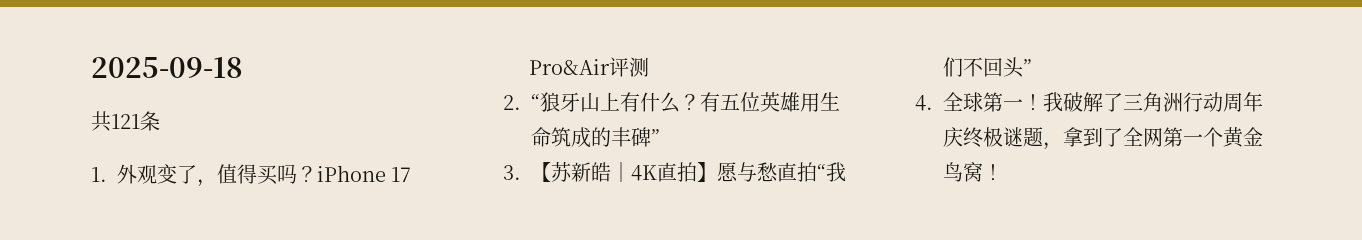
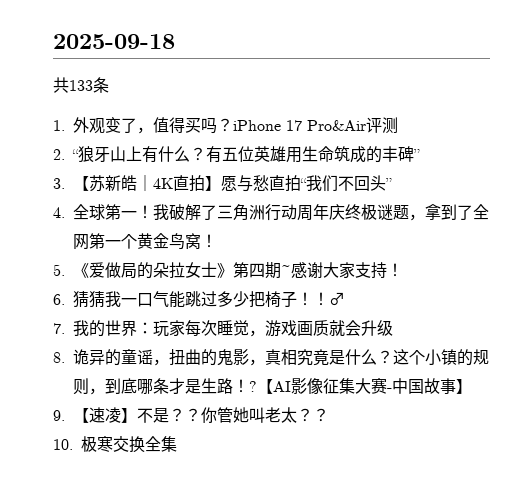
- 共121条
+ 共133条
+ 5.《爱做局的朵拉女士》第四期~感谢大家支持！
+ 6.猜猜我一口气能跳过多少把椅子！！♂
+ 7.我的世界：玩家每次睡觉，游戏画质就会升级
+ 8.诡异的童谣，扭曲的鬼影，真相究竟是什么？这个小镇的规则，到底哪条才是生路！?【AI影像征集大赛-中国故事】
+ 9.【速凌】不是？？你管她叫老太？？
+ 10.极寒交换全集

